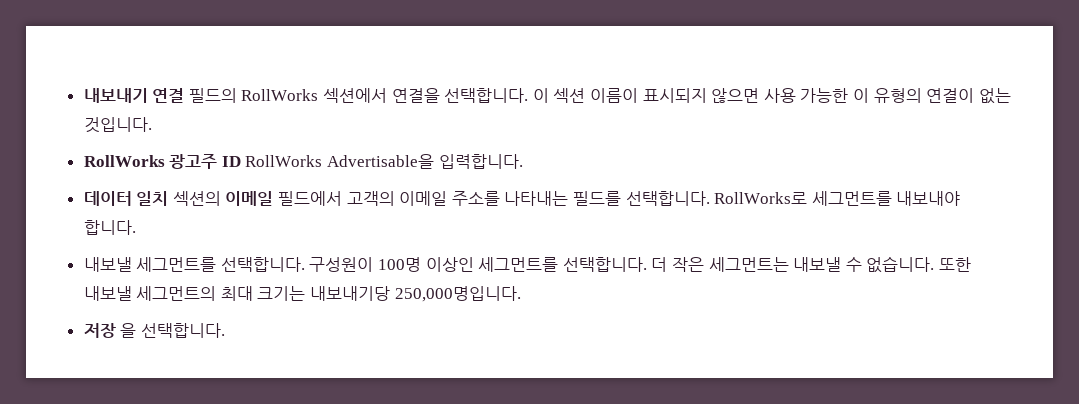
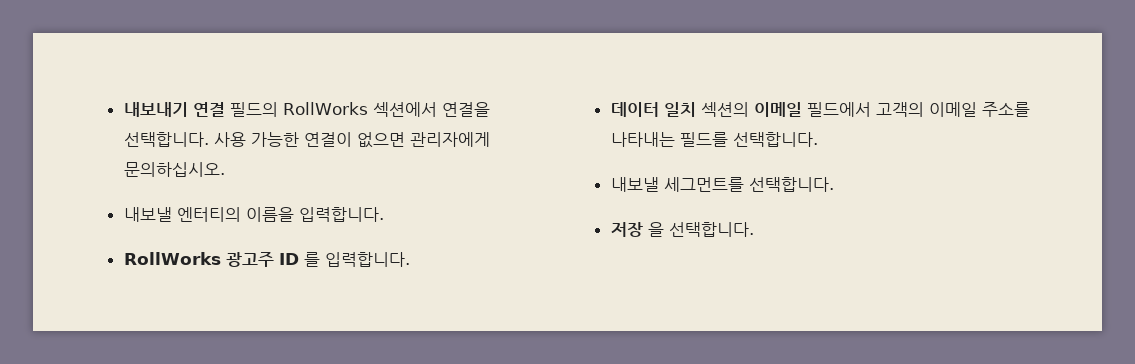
- 이 섹션 이름이 표시되지 않으면 사용 가능한 이 유형의 연결이 없는 것입니다.
+ 사용 가능한 연결이 없으면 관리자에게 문의하십시오.
+ 내보낼 엔터티의 이름을 입력합니다.
- RollWorks 광고주 ID RollWorks Advertisable을 입력합니다.
+ RollWorks 광고주 ID 를 입력합니다.
- RollWorks로 세그먼트를 내보내야 합니다.
- 구성원이 100명 이상인 세그먼트를 선택합니다. 더 작은 세그먼트는 내보낼 수 없습니다. 또한 내보낼 세그먼트의 최대 크기는 내보내기당 250,000명입니다.

